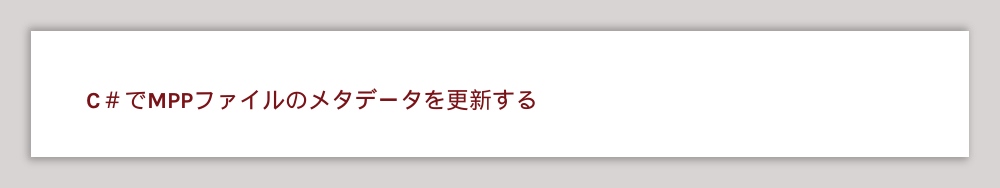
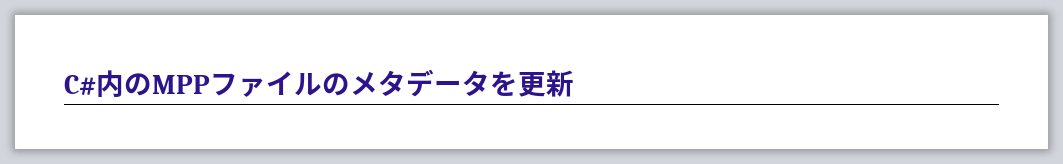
- C＃でMPPファイルのメタデータを更新する
+ C#内のMPPファイルのメタデータを更新

